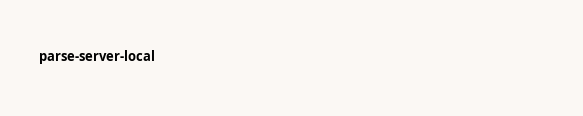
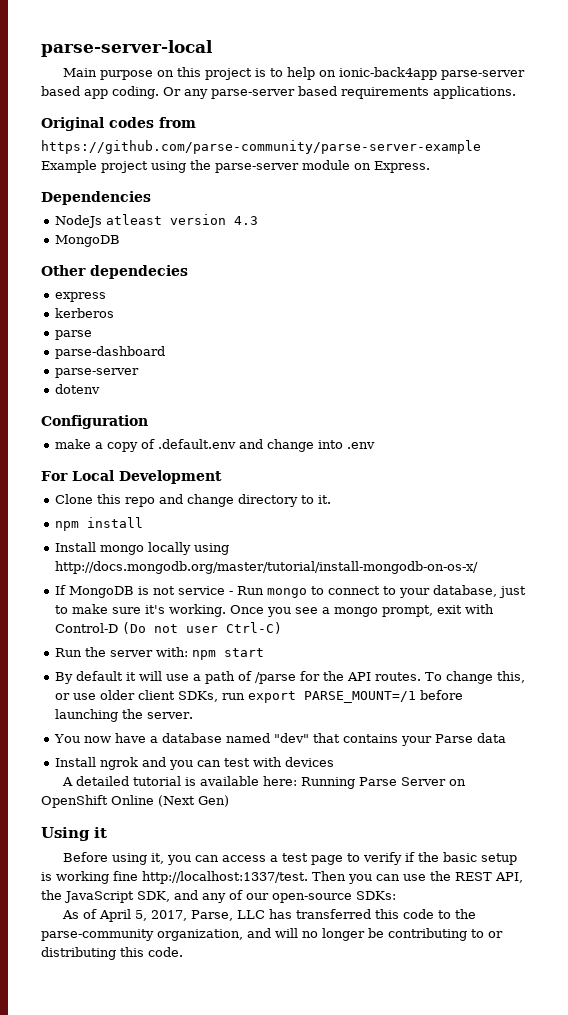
+ Main purpose on this project is to help on ionic-back4app parse-server based app coding. Or any parse-server based requirements applications.
+ Original codes from
+ https://github.com/parse-community/parse-server-example Example project using the parse-server module on Express.
+ Dependencies
+ NodeJs atleast version 4.3
+ MongoDB
+ Other dependecies
+ express
+ kerberos
+ parse
+ parse-dashboard
+ parse-server
+ dotenv
+ Configuration
+ make a copy of .default.env and change into .env
+ For Local Development
+ Clone this repo and change directory to it.
+ npm install
+ Install mongo locally using http://docs.mongodb.org/master/tutorial/install-mongodb-on-os-x/
+ If MongoDB is not service - Run mongo to connect to your database, just to make sure it's working. Once you see a mongo prompt, exit with Control-D (Do not user Ctrl-C)
+ Run the server with: npm start
+ By default it will use a path of /parse for the API routes. To change this, or use older client SDKs, run export PARSE_MOUNT=/1 before launching the server.
+ You now have a database named "dev" that contains your Parse data
+ Install ngrok and you can test with devices
+ A detailed tutorial is available here: Running Parse Server on OpenShift Online (Next Gen)
+ Using it
+ Before using it, you can access a test page to verify if the basic setup is working fine http://localhost:1337/test. Then you can use the REST API, the JavaScript SDK, and any of our open-source SDKs:
+ As of April 5, 2017, Parse, LLC has transferred this code to the parse-community organization, and will no longer be contributing to or distributing this code.

